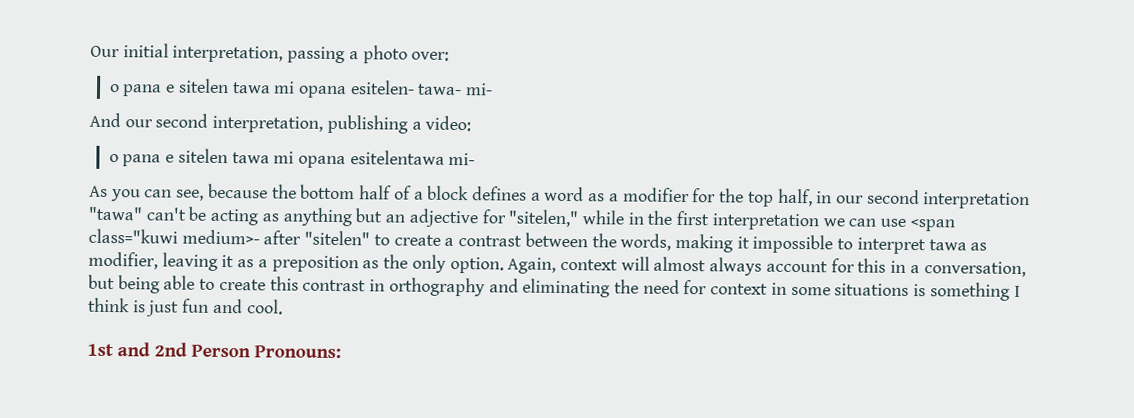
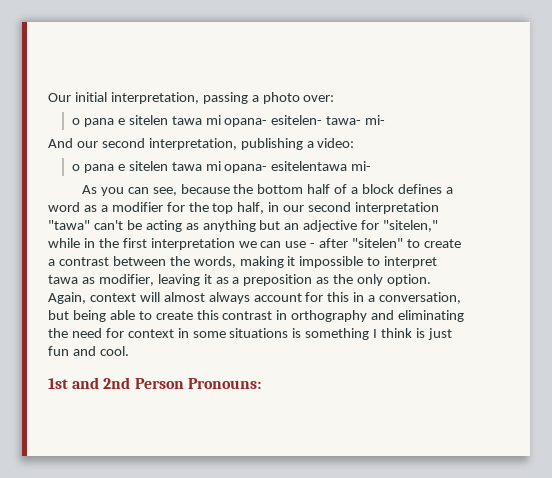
- o pana e sitelen tawa mi opana esitelen- tawa- mi-
+ o pana e sitelen tawa mi opana- esitelen- tawa- mi-
- o pana e sitelen tawa mi opana esitelentawa mi-
+ o pana e sitelen tawa mi opana- esitelentawa mi-
- As you can see, because the bottom half of a block defines a word as a modifier for the top half, in our second interpretation "tawa" can't be acting as anything but an adjective for "sitelen," while in the first interpretation we can use <span class="kuwi medium>- after "sitelen" to create a contrast between the words, making it impossible to interpret tawa as modifier, leaving it as a preposition as the only option.
+ As you can see, because the bottom half of a block defines a word as a modifier for the top half, in our second interpretation "tawa" can't be acting as anything but an adjective for "sitelen," while in the first interpretation we can use - after "sitelen" to create a contrast between the words, making it impossible to interpret tawa as modifier, leaving it as a preposition as the only option.

